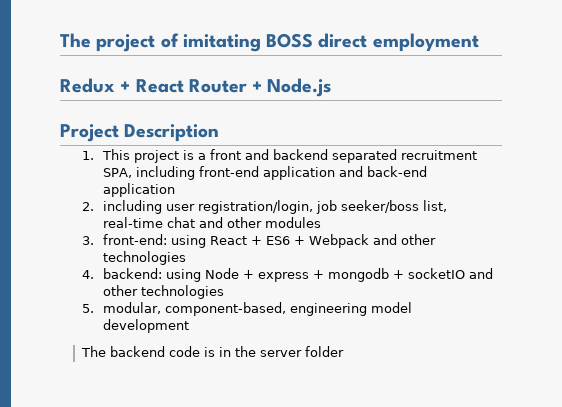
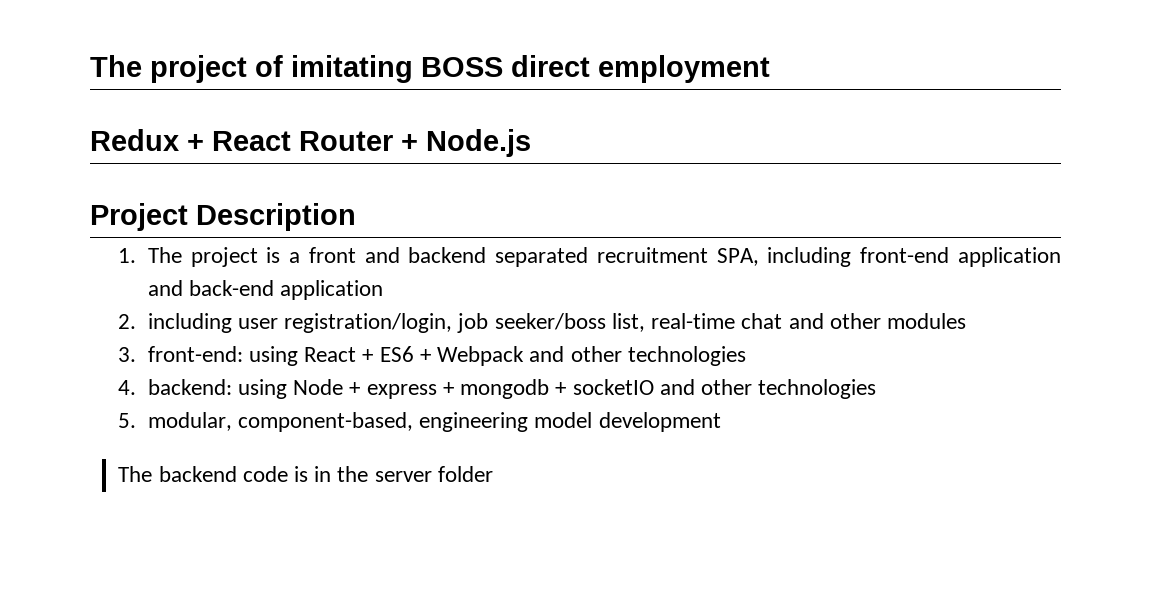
- 1. This project is a front and backend separated recruitment SPA, including front-end application and back-end application
+ 1. The project is a front and backend separated recruitment SPA, including front-end application and back-end application

